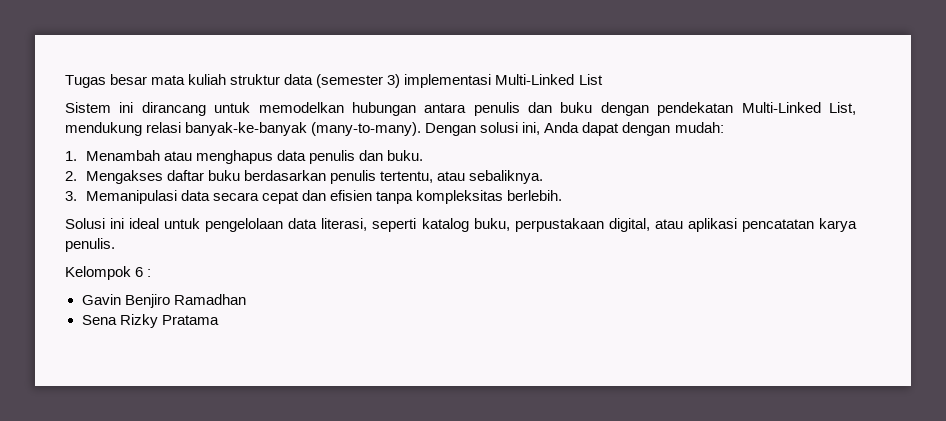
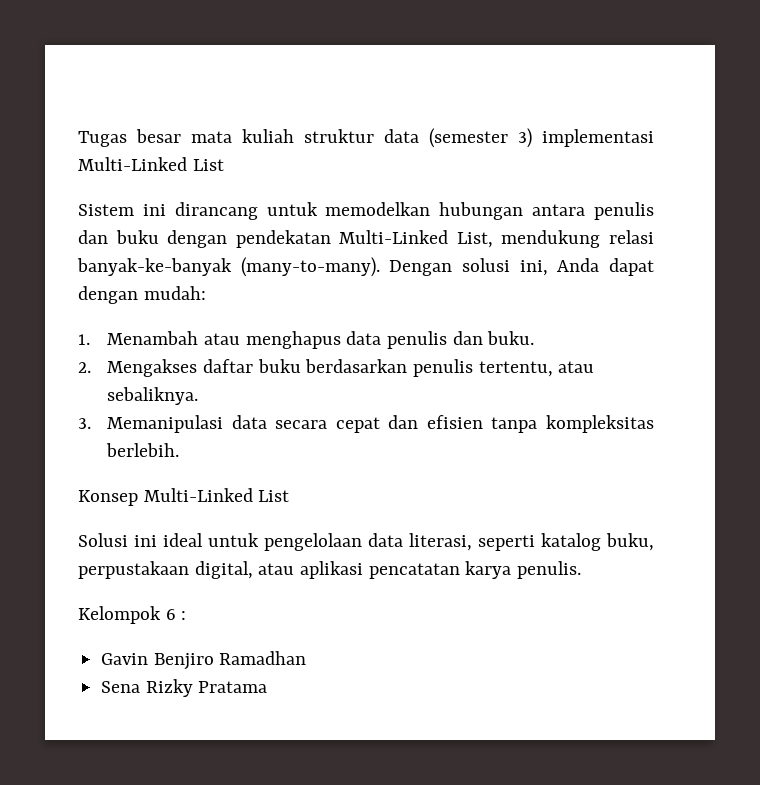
+ Konsep Multi-Linked List

